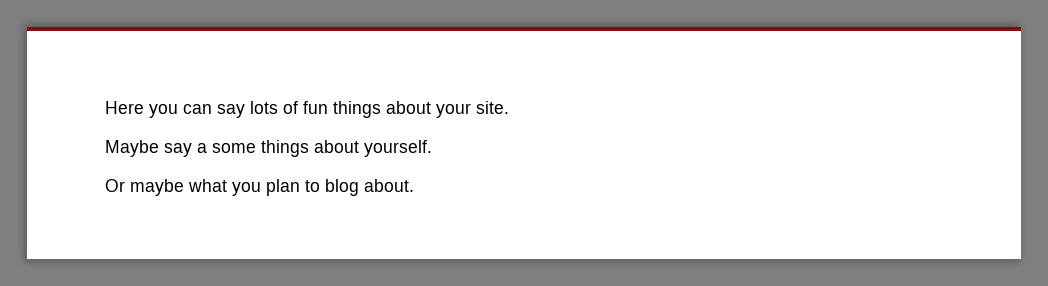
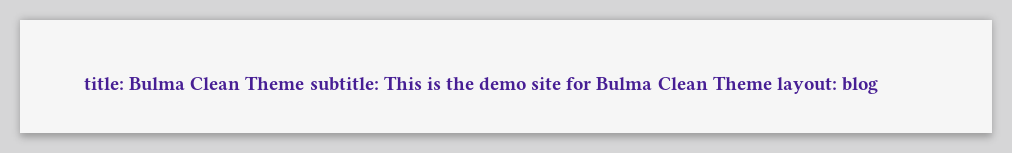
- Here you can say lots of fun things about your site.
- Maybe say a some things about yourself.
- Or maybe what you plan to blog about.
+ title: Bulma Clean Theme subtitle: This is the demo site for Bulma Clean Theme layout: blog

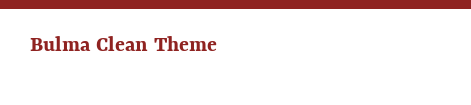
- title: Bulma Clean Theme subtitle: This is the demo site for Bulma Clean Theme layout: blog
+ Bulma Clean Theme

